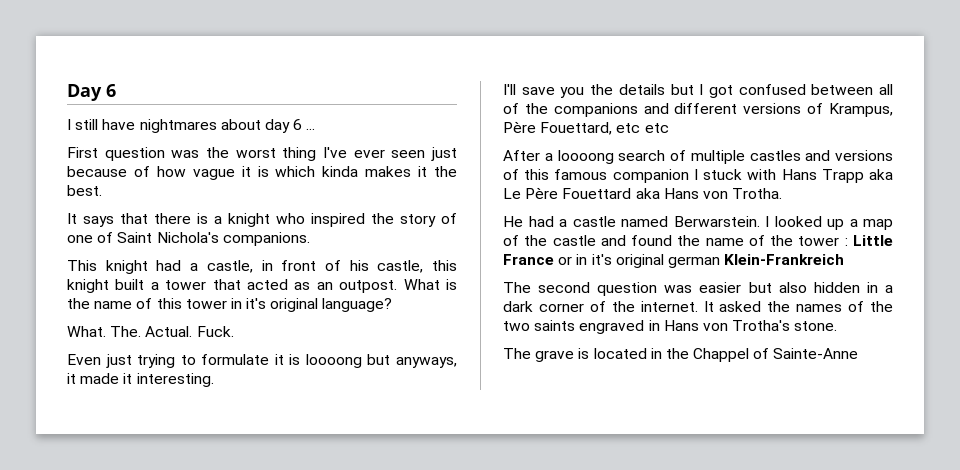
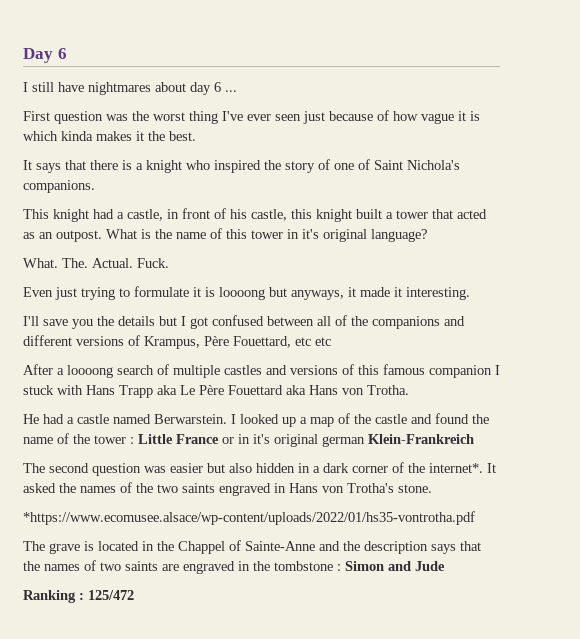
- The second question was easier but also hidden in a dark corner of the internet.
+ The second question was easier but also hidden in a dark corner of the internet*.
+ *https://www.ecomusee.alsace/wp-content/uploads/2022/01/hs35-vontrotha.pdf
- The grave is located in the Chappel of Sainte-Anne
+ The grave is located in the Chappel of Sainte-Anne and the description says that the names of two saints are engraved in the tombstone : Simon and Jude
+ Ranking : 125/472

